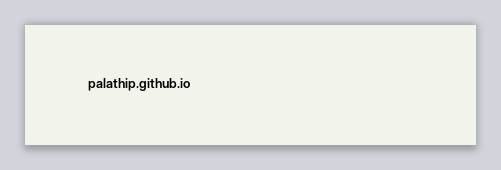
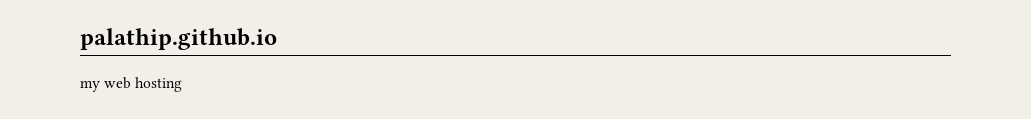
+ my web hosting

